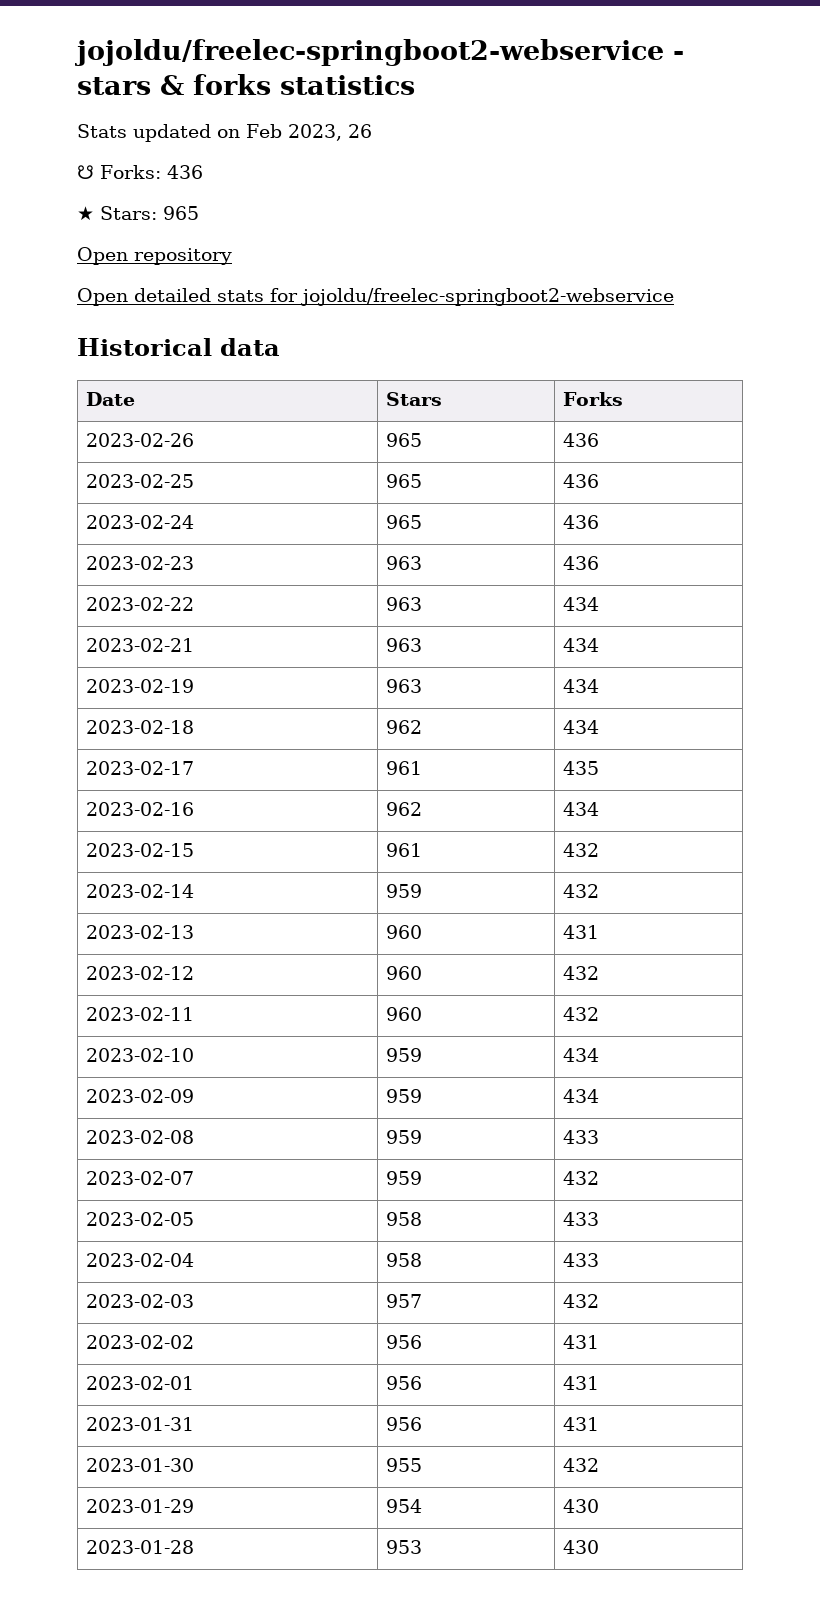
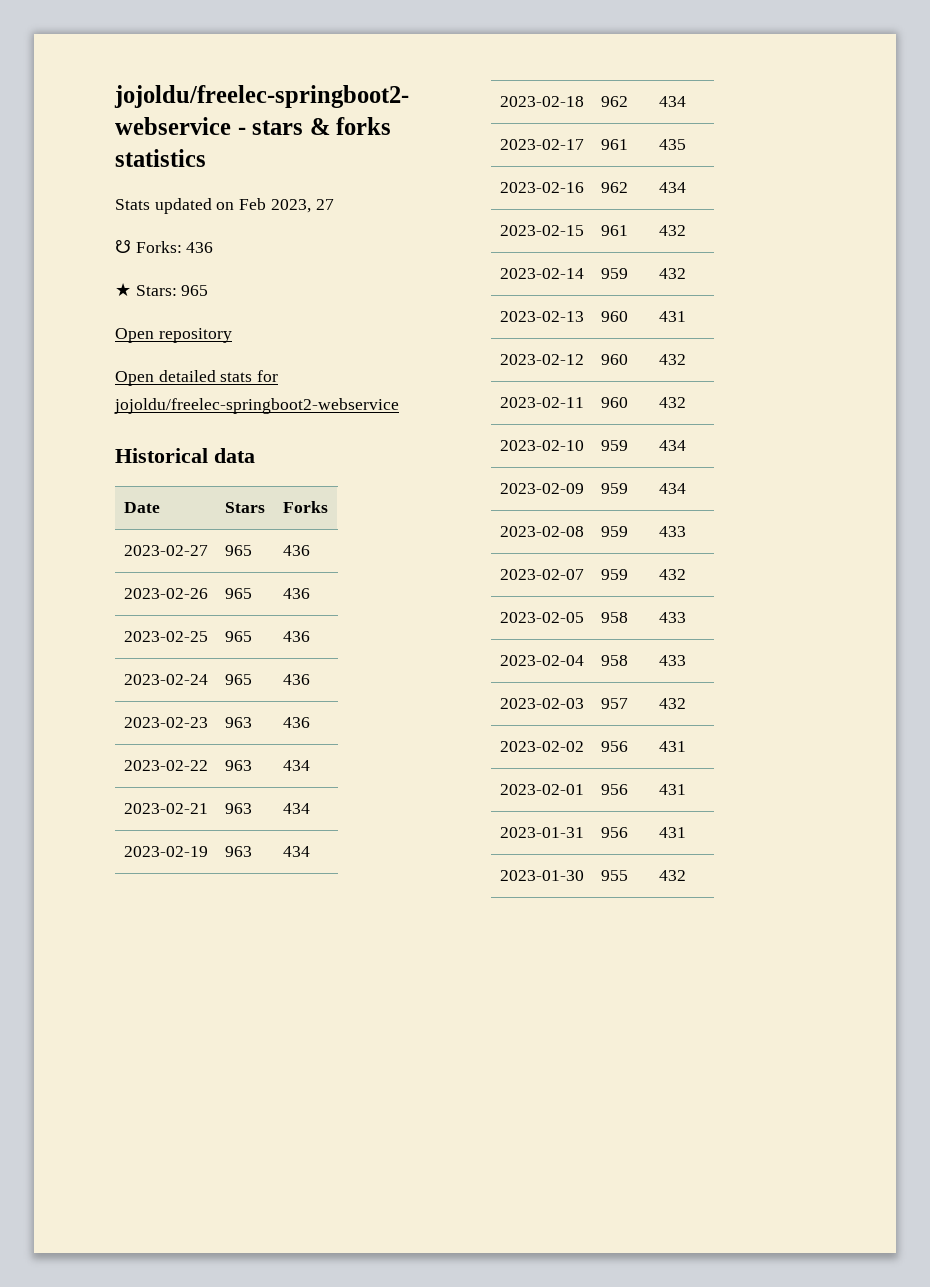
- Stats updated on Feb 2023, 26
+ Stats updated on Feb 2023, 27
+ 2023-02-27 | 965 | 436
- 2023-01-29 | 954 | 430
- 2023-01-28 | 953 | 430

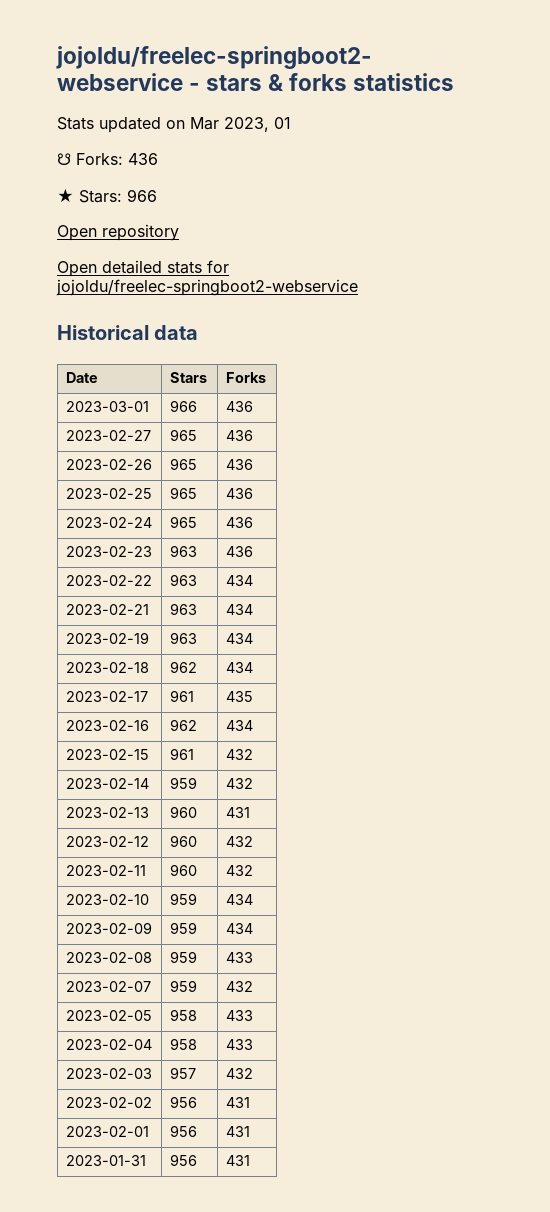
- Stats updated on Feb 2023, 27
+ Stats updated on Mar 2023, 01
- ★ Stars: 965
+ ★ Stars: 966
+ 2023-03-01 | 966 | 436
- 2023-01-30 | 955 | 432

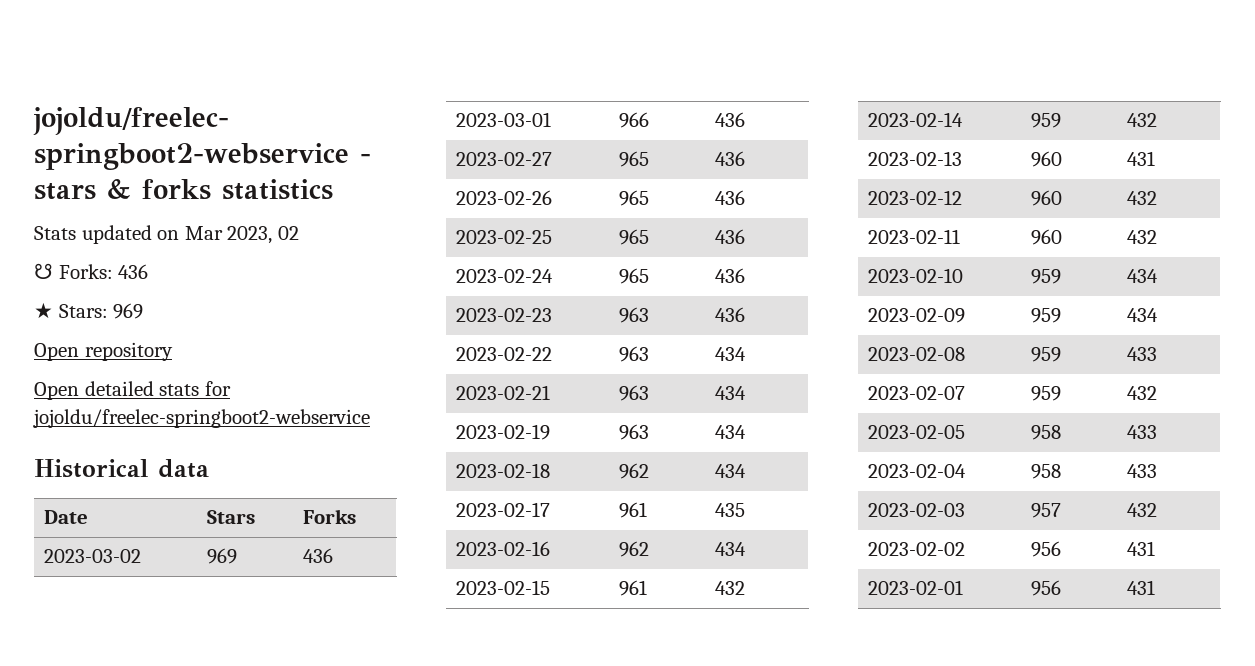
- Stats updated on Mar 2023, 01
+ Stats updated on Mar 2023, 02
- ★ Stars: 966
+ ★ Stars: 969
+ 2023-03-02 | 969 | 436
- 2023-01-31 | 956 | 431

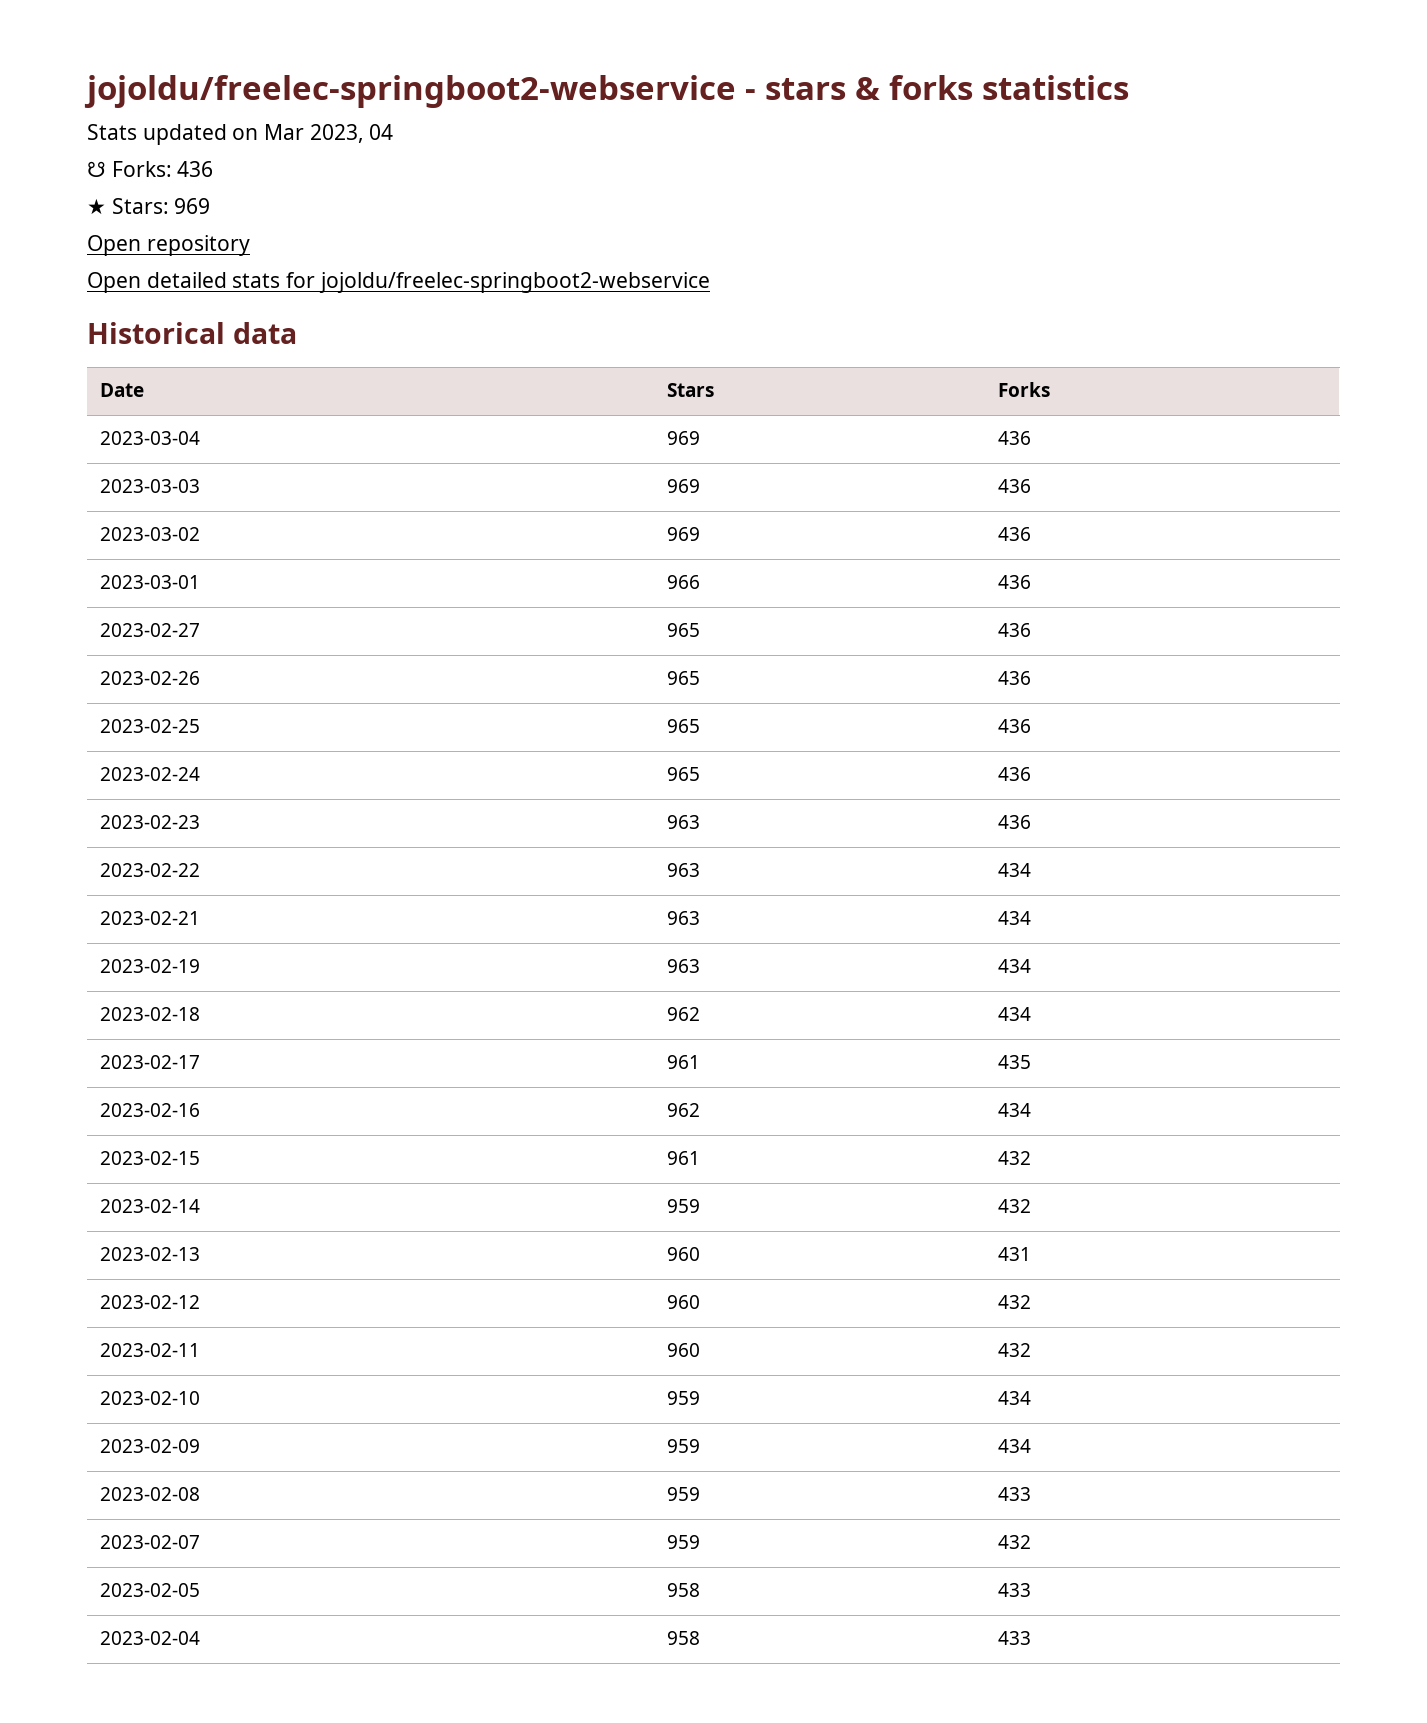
- Stats updated on Mar 2023, 02
+ Stats updated on Mar 2023, 04
+ 2023-03-04 | 969 | 436
+ 2023-03-03 | 969 | 436
- 2023-02-03 | 957 | 432
- 2023-02-02 | 956 | 431
- 2023-02-01 | 956 | 431

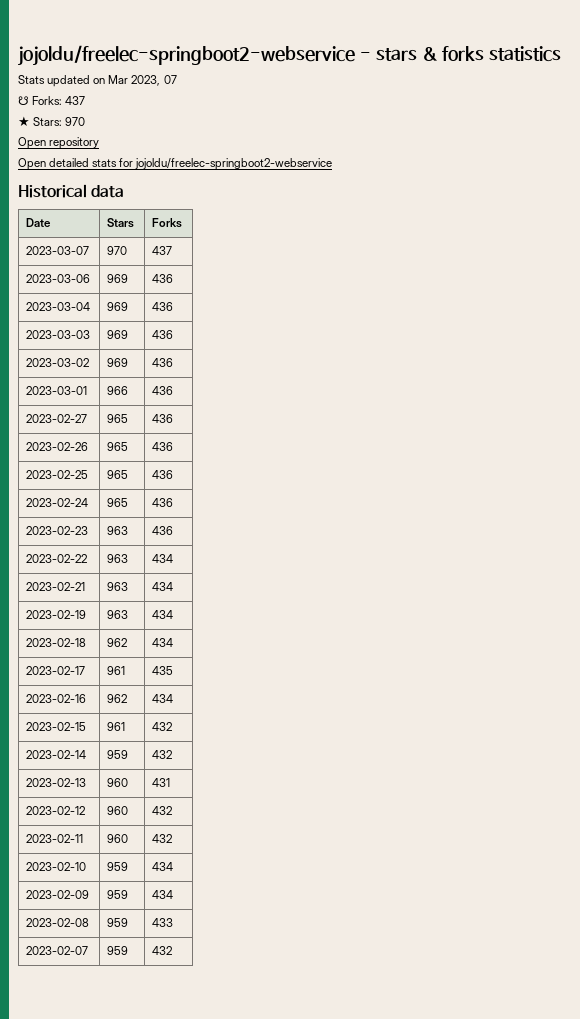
- Stats updated on Mar 2023, 04
+ Stats updated on Mar 2023, 07
- ☋ Forks: 436
+ ☋ Forks: 437
- ★ Stars: 969
+ ★ Stars: 970
+ 2023-03-07 | 970 | 437
+ 2023-03-06 | 969 | 436
- 2023-02-05 | 958 | 433
- 2023-02-04 | 958 | 433

